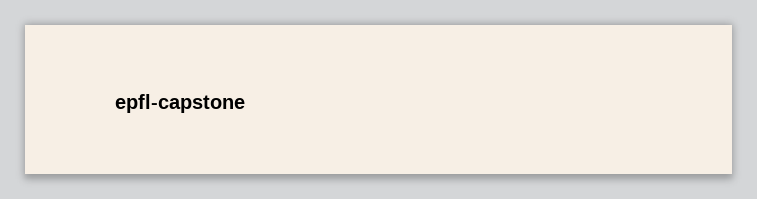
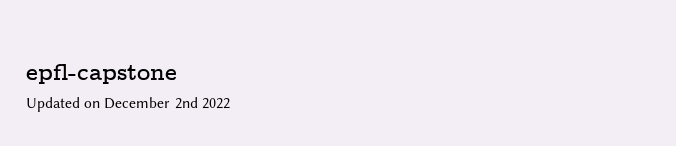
+ Updated on December 2nd 2022

